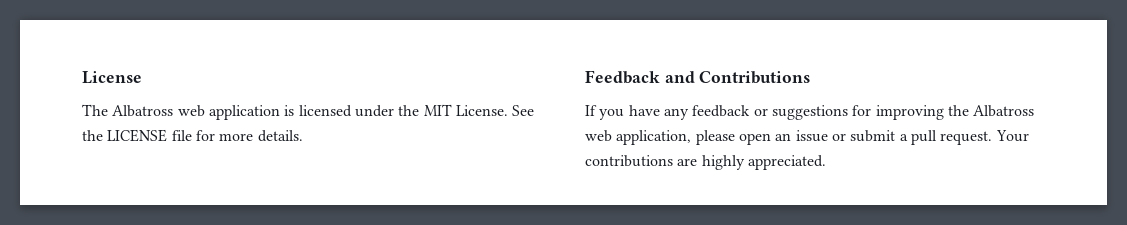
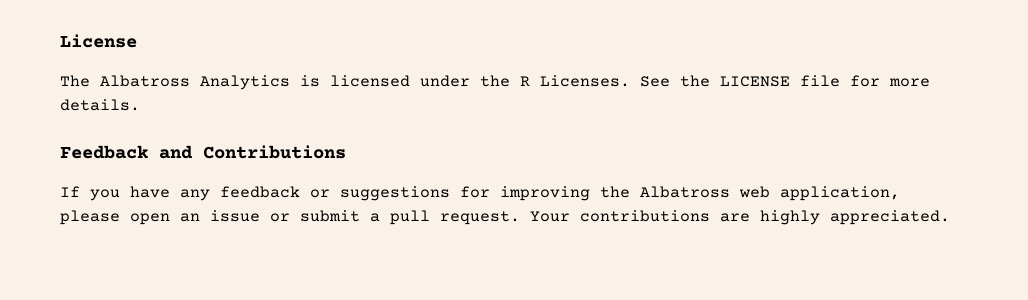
- The Albatross web application is licensed under the MIT License.
+ The Albatross Analytics is licensed under the R Licenses.

